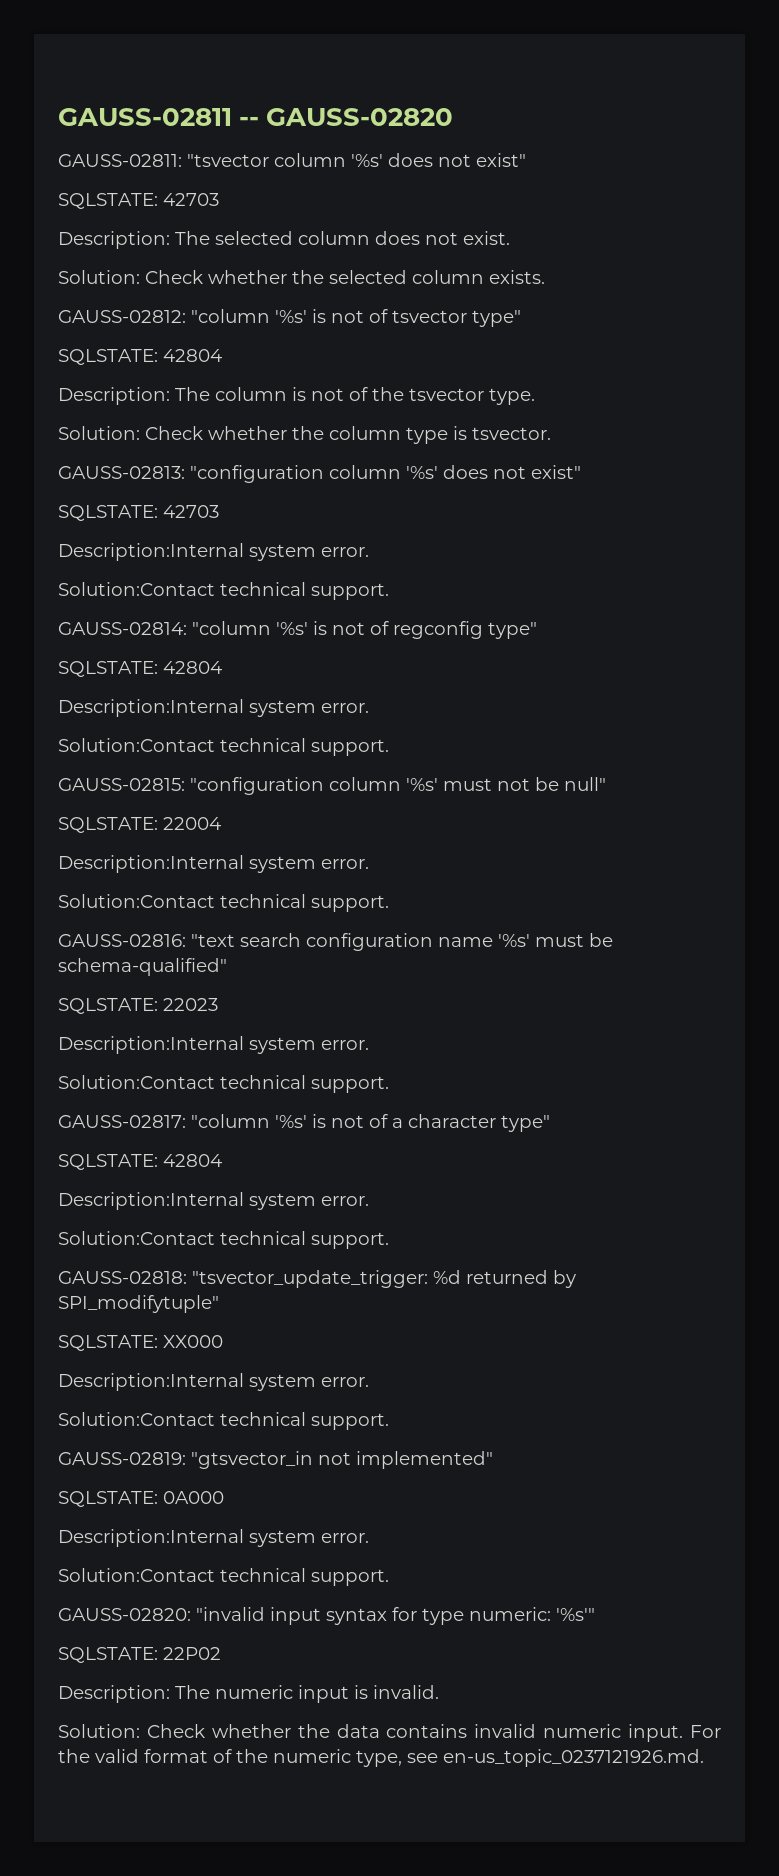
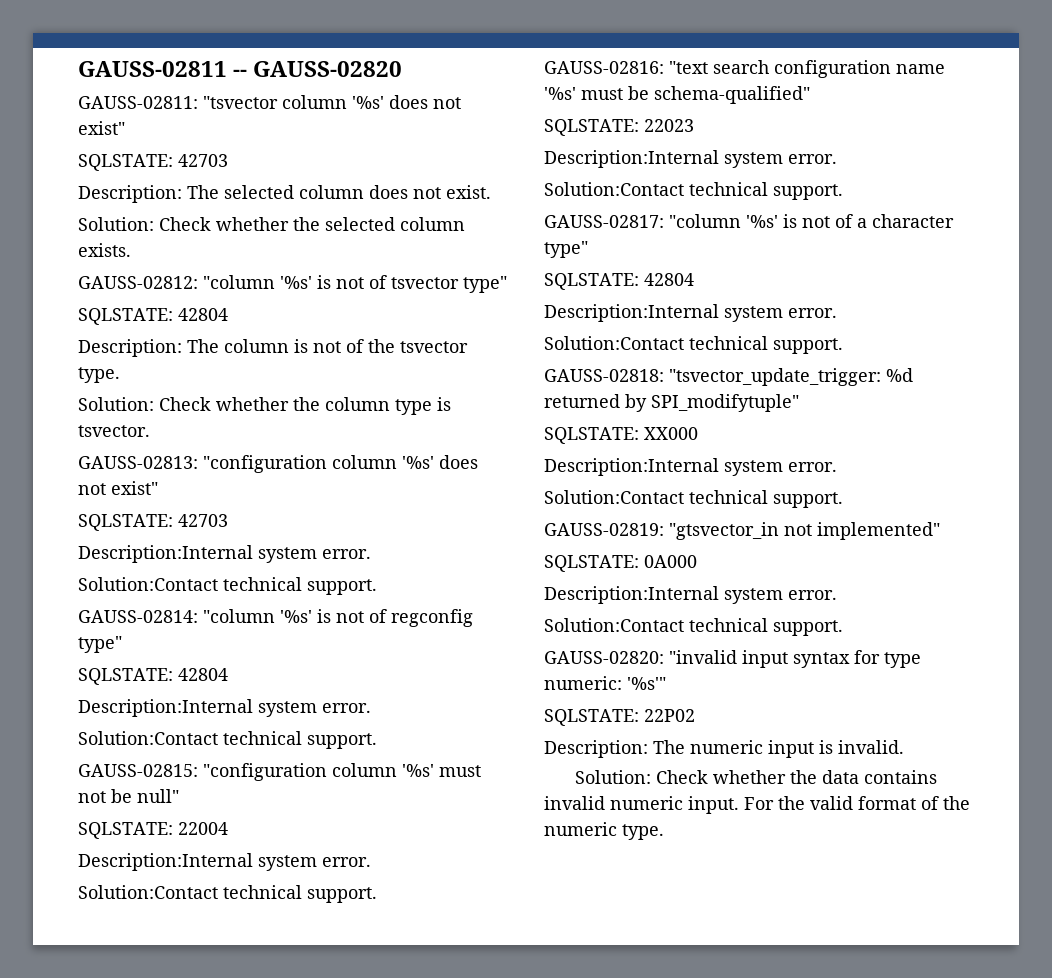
- For the valid format of the numeric type, see en-us_topic_0237121926.md.
+ For the valid format of the numeric type.

